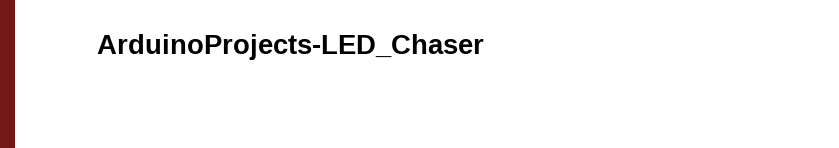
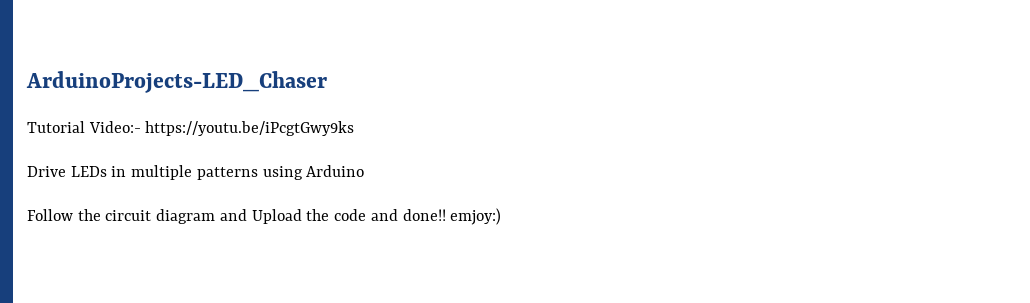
+ Tutorial Video:- https://youtu.be/iPcgtGwy9ks
+ Drive LEDs in multiple patterns using Arduino
+ Follow the circuit diagram and Upload the code and done!! emjoy:)

